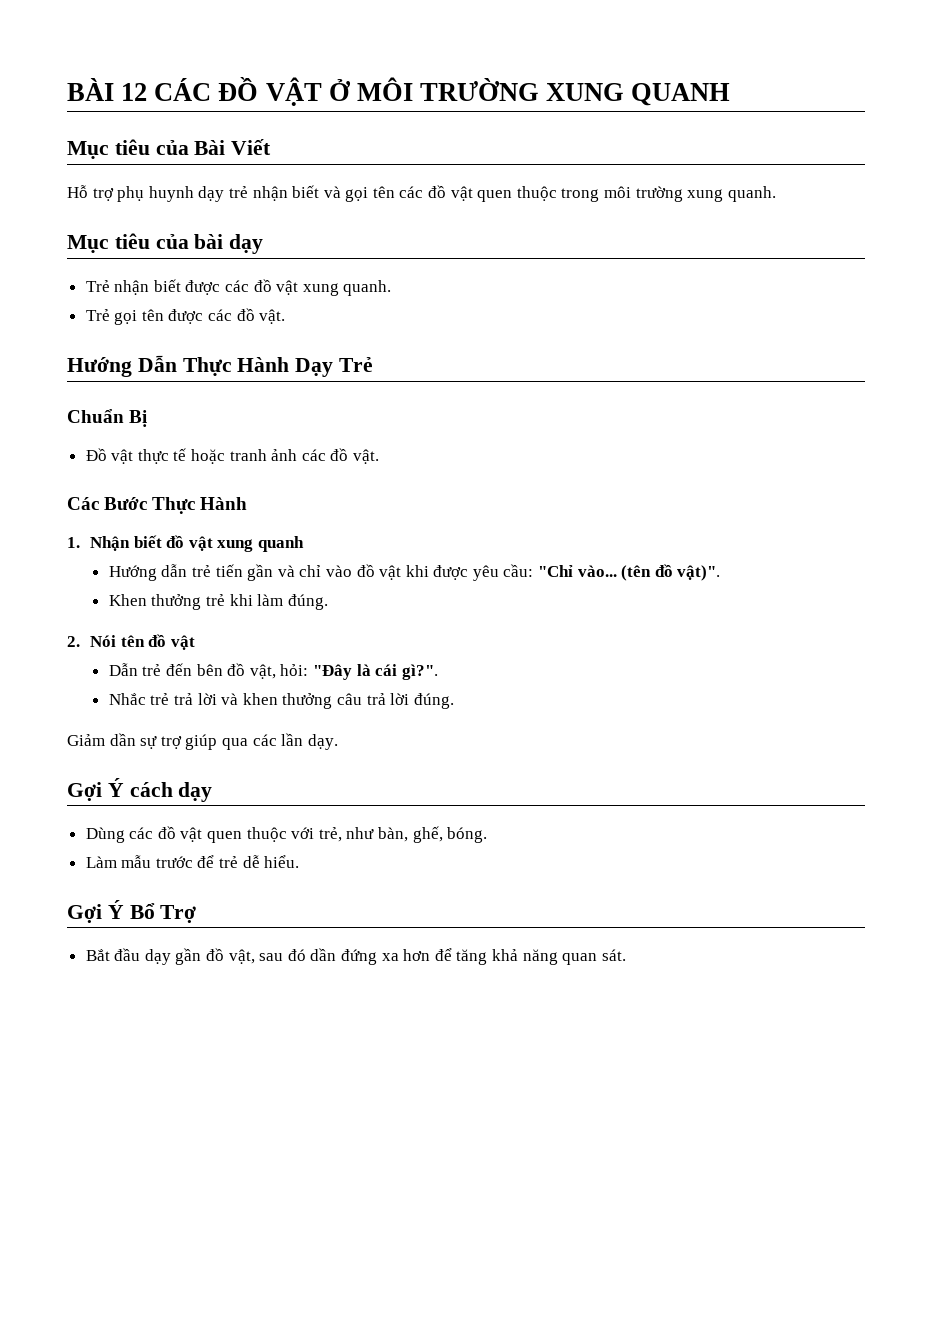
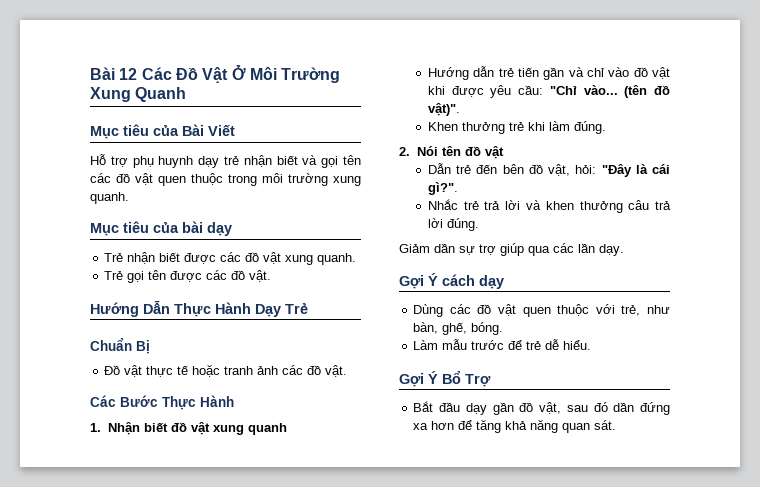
- BÀI 12 CÁC ĐỒ VẬT Ở MÔI TRƯỜNG XUNG QUANH
+ Bài 12 Các Đồ Vật Ở Môi Trường Xung Quanh

